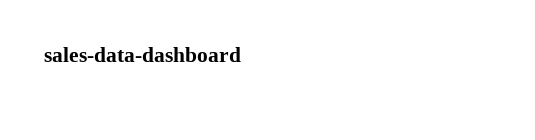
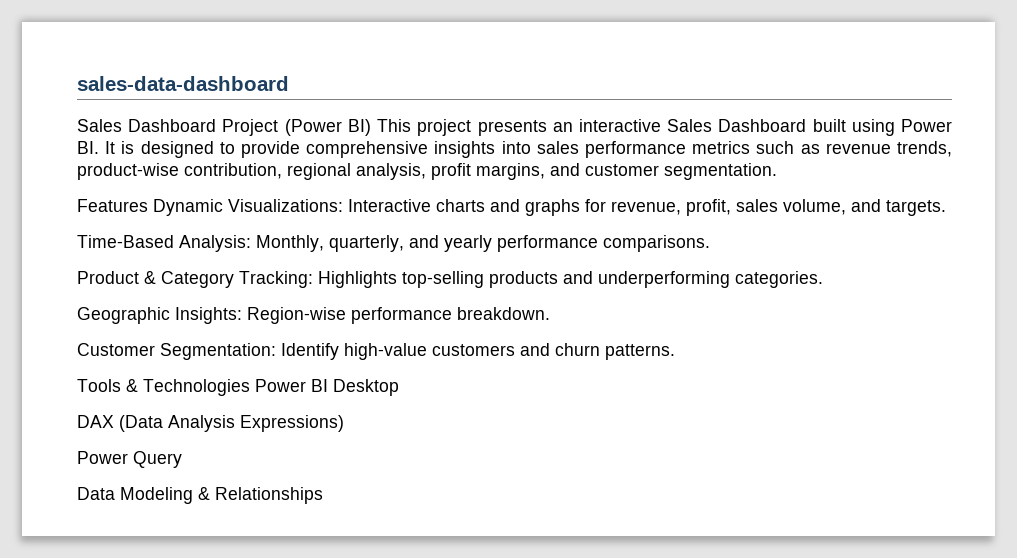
+ Sales Dashboard Project (Power BI) This project presents an interactive Sales Dashboard built using Power BI. It is designed to provide comprehensive insights into sales performance metrics such as revenue trends, product-wise contribution, regional analysis, profit margins, and customer segmentation.
+ Features Dynamic Visualizations: Interactive charts and graphs for revenue, profit, sales volume, and targets.
+ Time-Based Analysis: Monthly, quarterly, and yearly performance comparisons.
+ Product & Category Tracking: Highlights top-selling products and underperforming categories.
+ Geographic Insights: Region-wise performance breakdown.
+ Customer Segmentation: Identify high-value customers and churn patterns.
+ Tools & Technologies Power BI Desktop
+ DAX (Data Analysis Expressions)
+ Power Query
+ Data Modeling & Relationships

